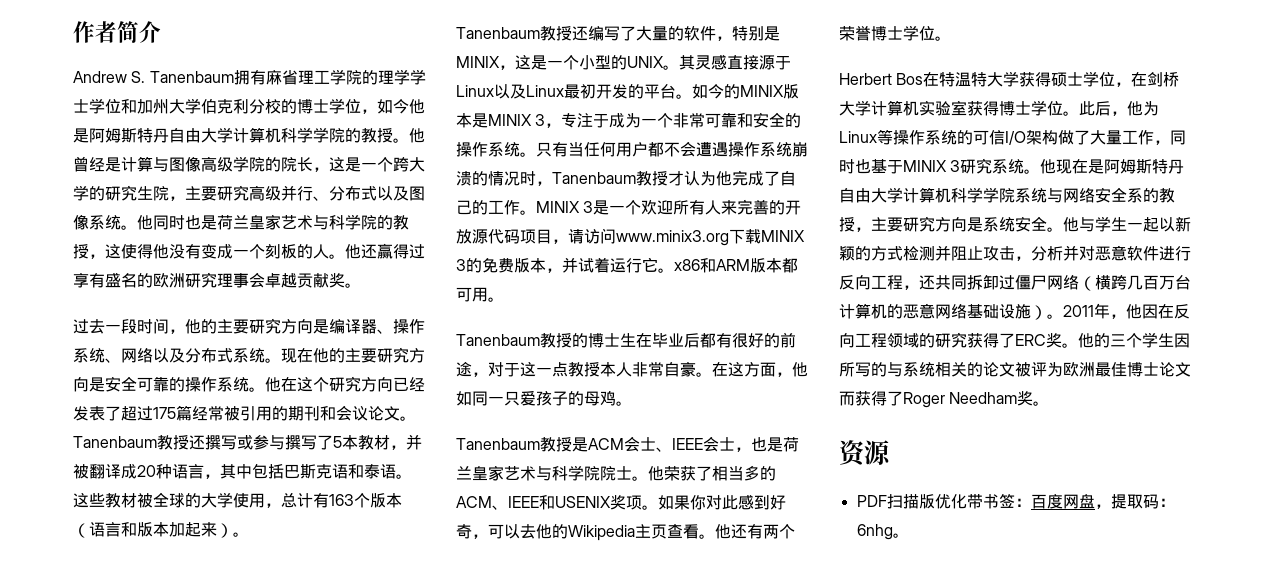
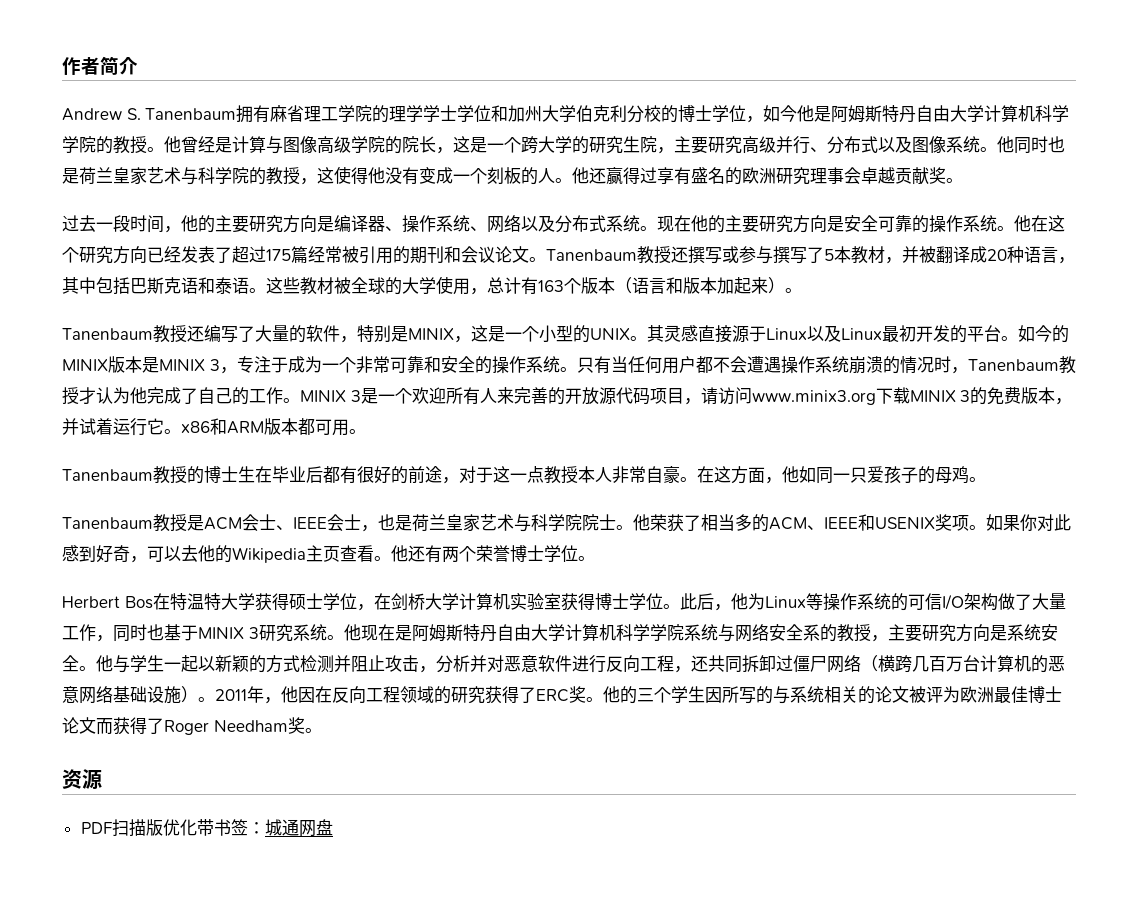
- PDF扫描版优化带书签：百度网盘，提取码：6nhg。
+ PDF扫描版优化带书签：城通网盘

